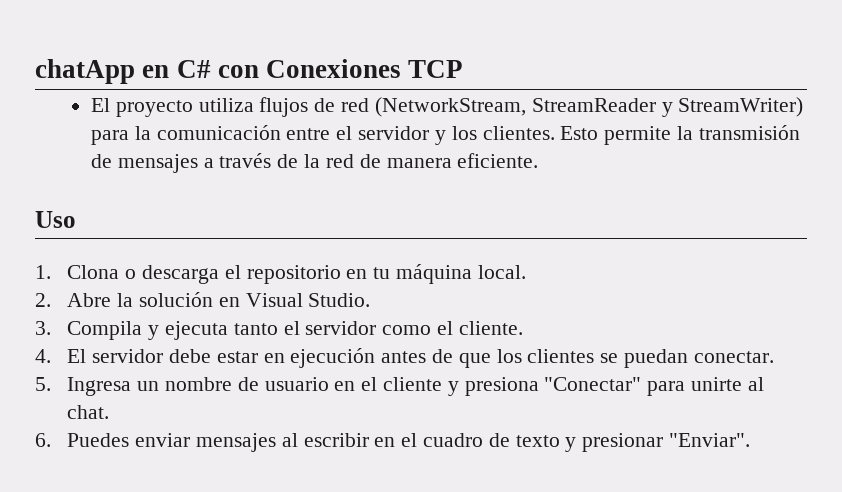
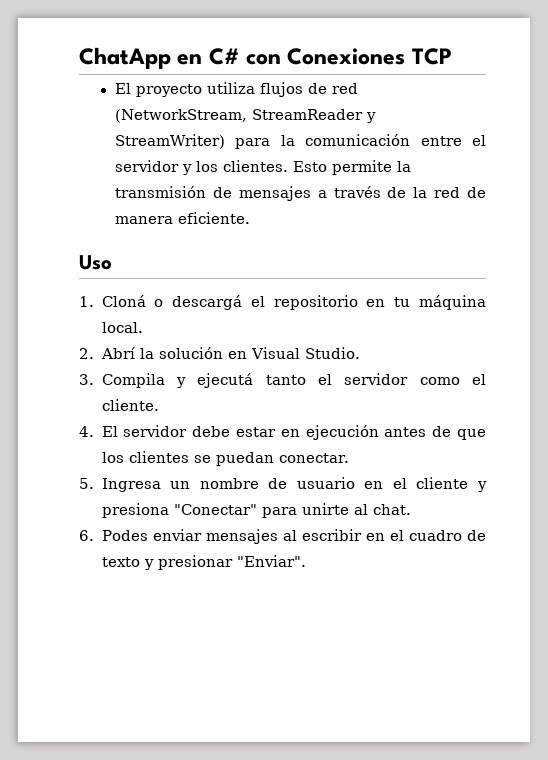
- chatApp en C# con Conexiones TCP
+ ChatApp en C# con Conexiones TCP
- 1. Clona o descarga el repositorio en tu máquina local.
+ 1. Cloná o descargá el repositorio en tu máquina local.
- 2. Abre la solución en Visual Studio.
+ 2. Abrí la solución en Visual Studio.
- 3. Compila y ejecuta tanto el servidor como el cliente.
+ 3. Compila y ejecutá tanto el servidor como el cliente.
- 6. Puedes enviar mensajes al escribir en el cuadro de texto y presionar "Enviar".
+ 6. Podes enviar mensajes al escribir en el cuadro de texto y presionar "Enviar".

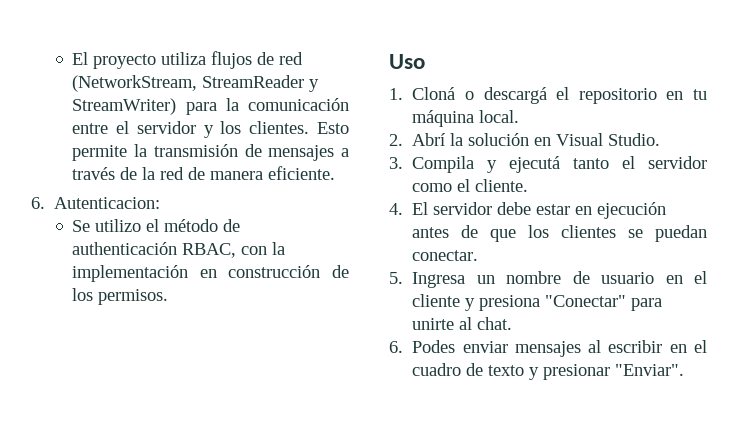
- ChatApp en C# con Conexiones TCP
+ 6. Autenticacion:
+ Se utilizo el método de authenticación RBAC, con la implementación en construcción de los permisos.

